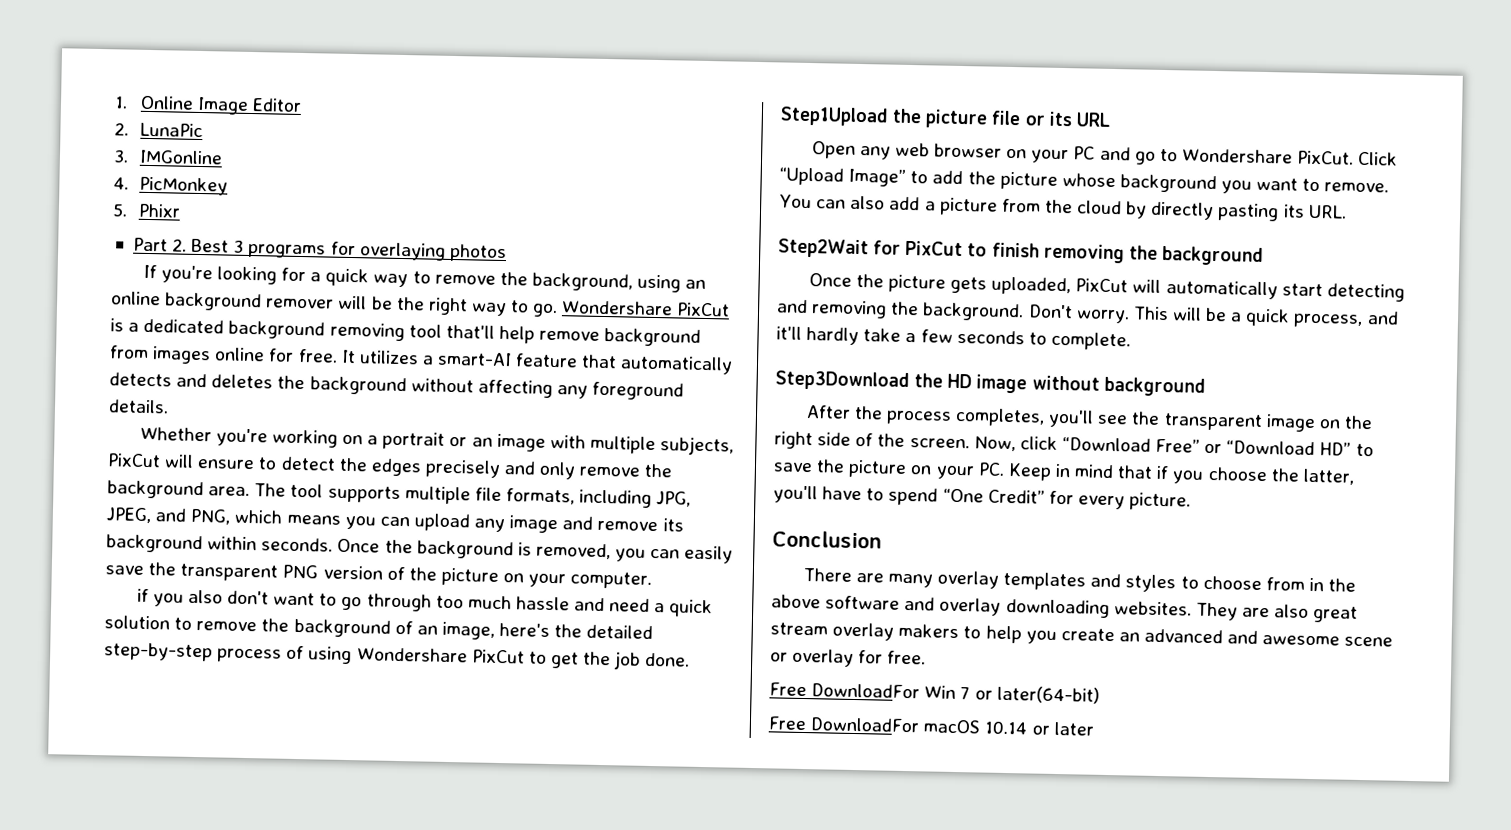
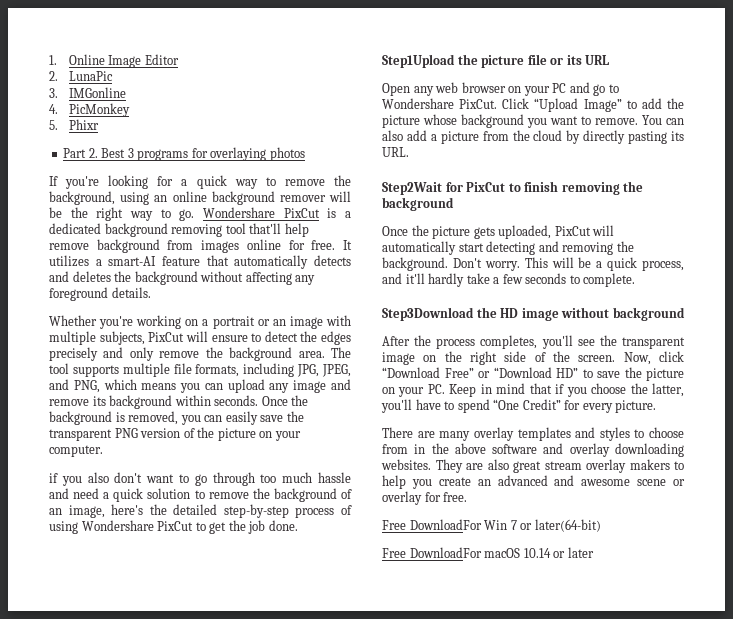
- Conclusion

